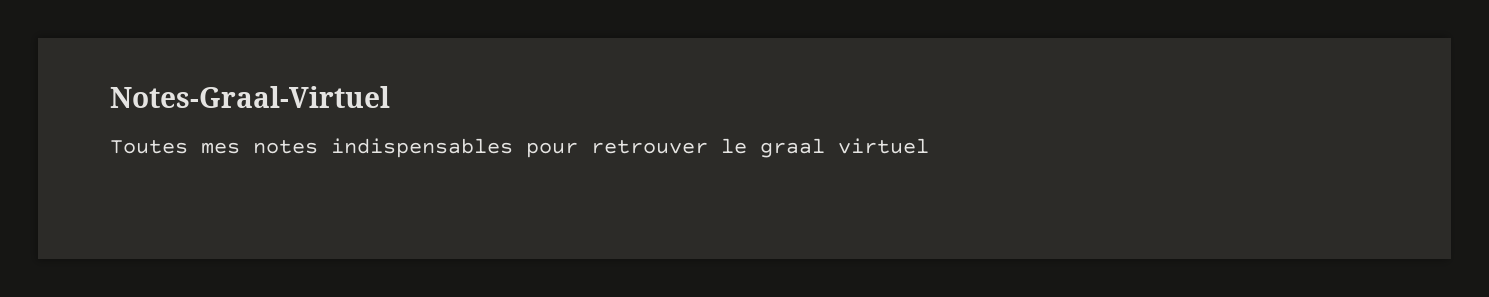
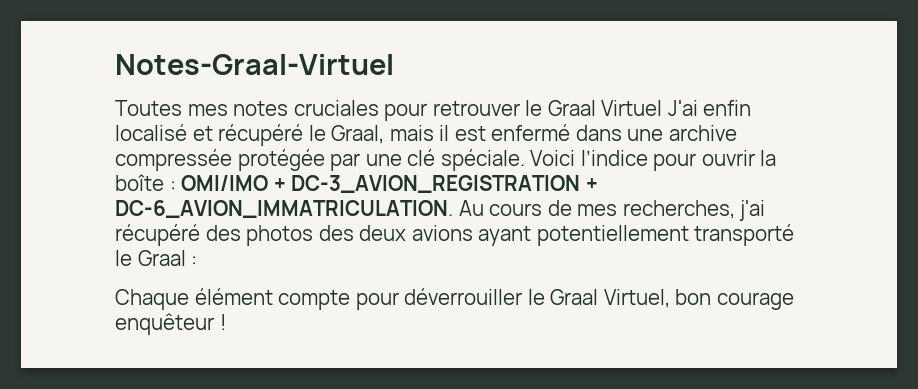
- Toutes mes notes indispensables pour retrouver le graal virtuel
+ Toutes mes notes cruciales pour retrouver le Graal Virtuel J'ai enfin localisé et récupéré le Graal, mais il est enfermé dans une archive compressée protégée par une clé spéciale. Voici l’indice pour ouvrir la boîte : OMI/IMO + DC-3_AVION_REGISTRATION + DC-6_AVION_IMMATRICULATION. Au cours de mes recherches, j'ai récupéré des photos des deux avions ayant potentiellement transporté le Graal :
+ Chaque élément compte pour déverrouiller le Graal Virtuel, bon courage enquêteur !

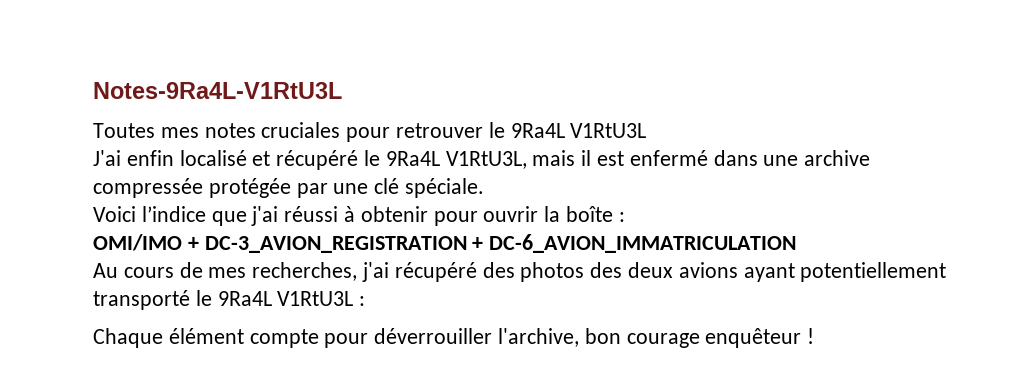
- Notes-Graal-Virtuel
+ Notes-9Ra4L-V1RtU3L
- Toutes mes notes cruciales pour retrouver le Graal Virtuel J'ai enfin localisé et récupéré le Graal, mais il est enfermé dans une archive compressée protégée par une clé spéciale. Voici l’indice pour ouvrir la boîte : OMI/IMO + DC-3_AVION_REGISTRATION + DC-6_AVION_IMMATRICULATION. Au cours de mes recherches, j'ai récupéré des photos des deux avions ayant potentiellement transporté le Graal :
+ Toutes mes notes cruciales pour retrouver le 9Ra4L V1RtU3L
+ J'ai enfin localisé et récupéré le 9Ra4L V1RtU3L, mais il est enfermé dans une archive compressée protégée par une clé spéciale.
+ Voici l’indice que j'ai réussi à obtenir pour ouvrir la boîte :
+ OMI/IMO + DC-3_AVION_REGISTRATION + DC-6_AVION_IMMATRICULATION
+ Au cours de mes recherches, j'ai récupéré des photos des deux avions ayant potentiellement transporté le 9Ra4L V1RtU3L :
- Chaque élément compte pour déverrouiller le Graal Virtuel, bon courage enquêteur !
+ Chaque élément compte pour déverrouiller l'archive, bon courage enquêteur !

